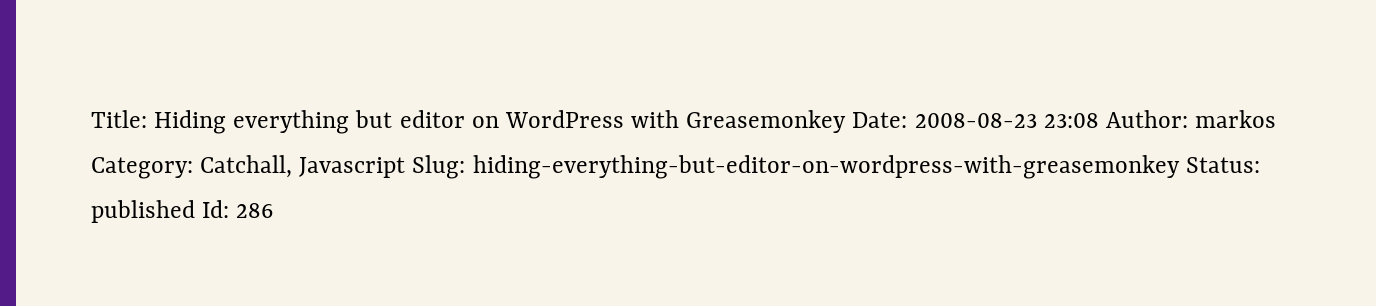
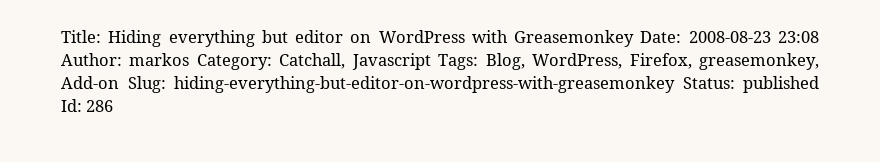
- Title: Hiding everything but editor on WordPress with Greasemonkey Date: 2008-08-23 23:08 Author: markos Category: Catchall, Javascript Slug: hiding-everything-but-editor-on-wordpress-with-greasemonkey Status: published Id: 286
+ Title: Hiding everything but editor on WordPress with Greasemonkey Date: 2008-08-23 23:08 Author: markos Category: Catchall, Javascript Tags: Blog, WordPress, Firefox, greasemonkey, Add-on Slug: hiding-everything-but-editor-on-wordpress-with-greasemonkey Status: published Id: 286

